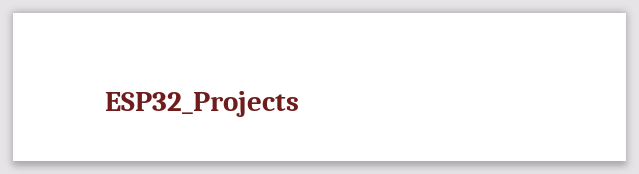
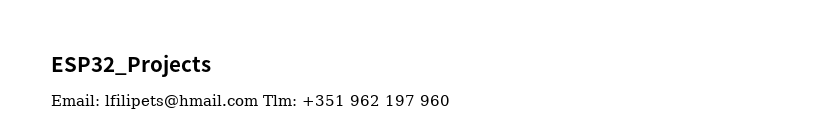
+ Email: lfilipets@hmail.com Tlm: +351 962 197 960

